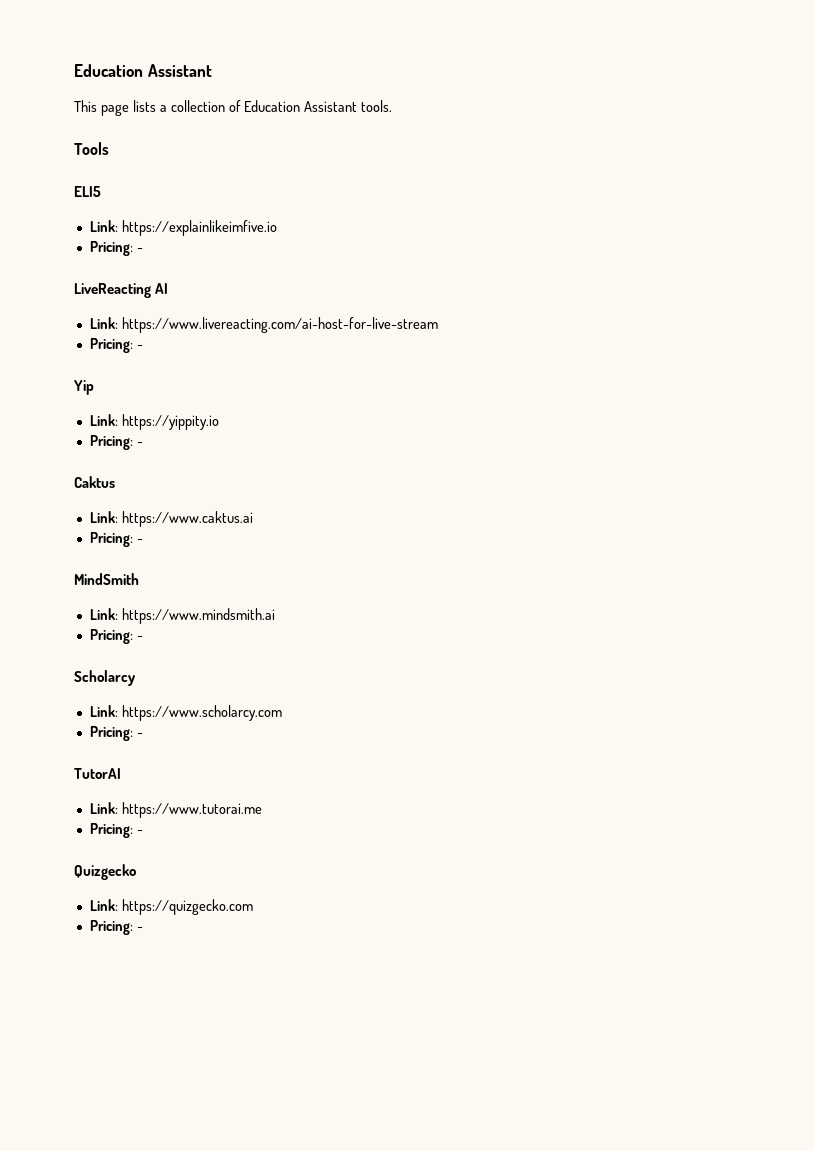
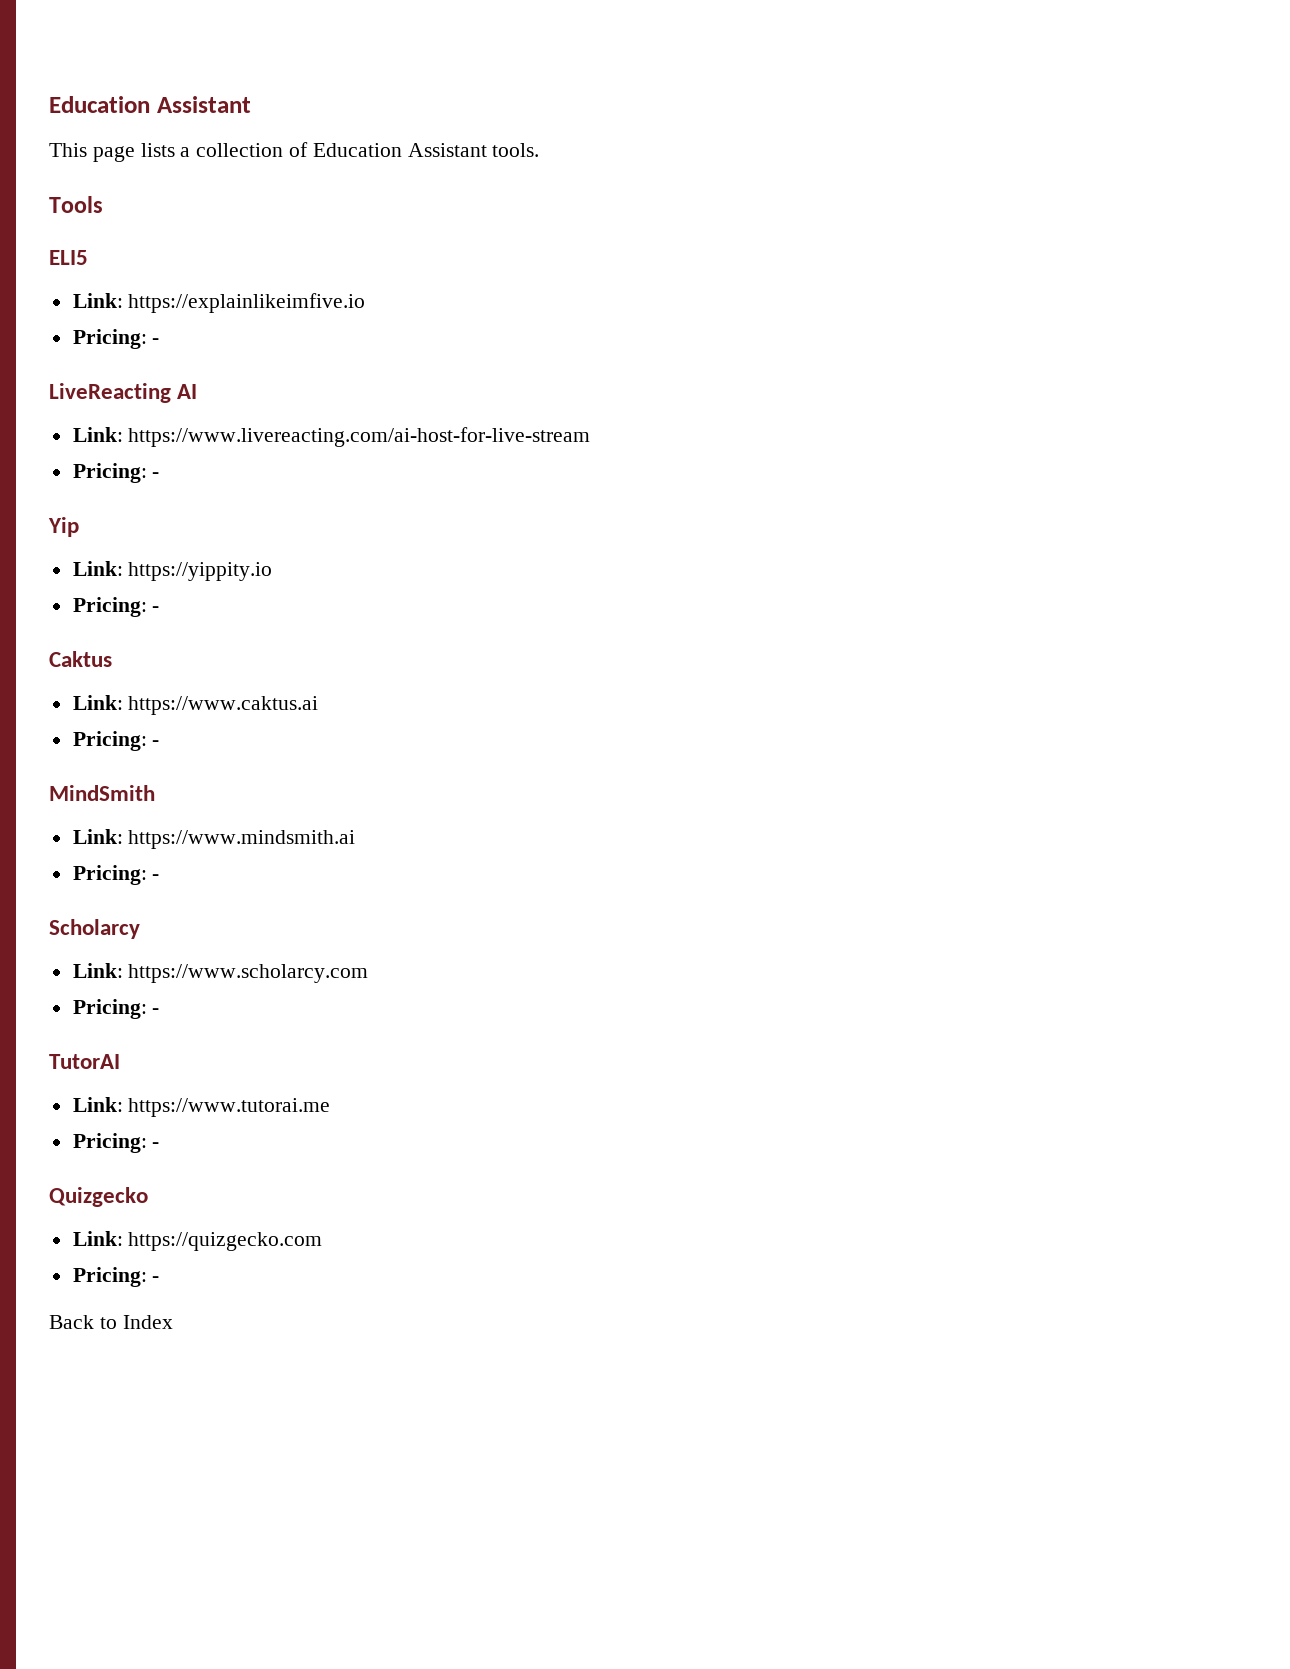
+ Back to Index

